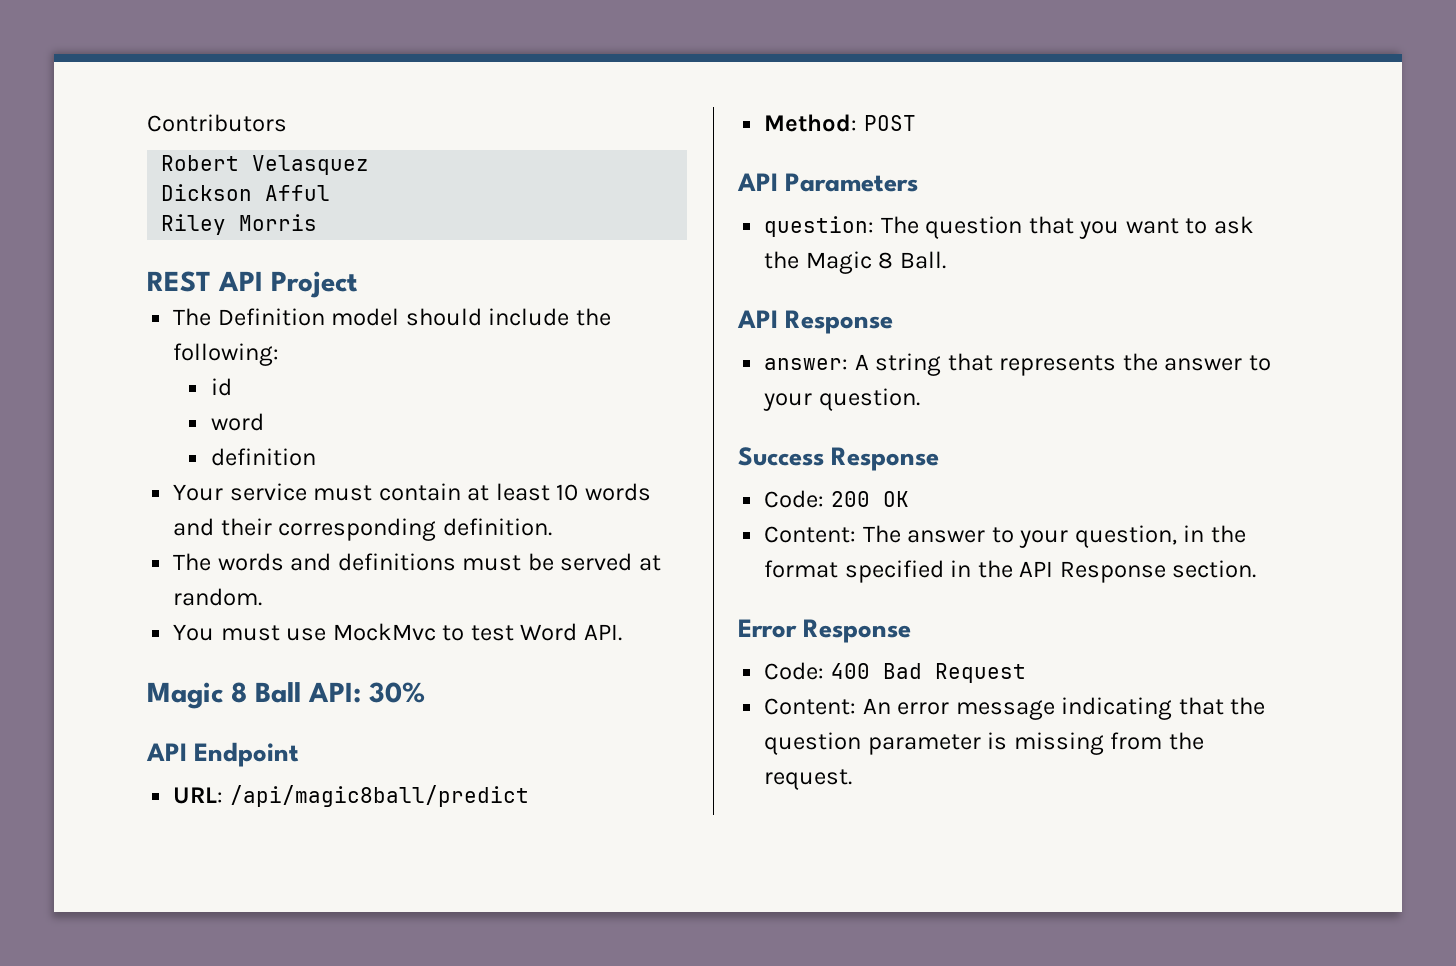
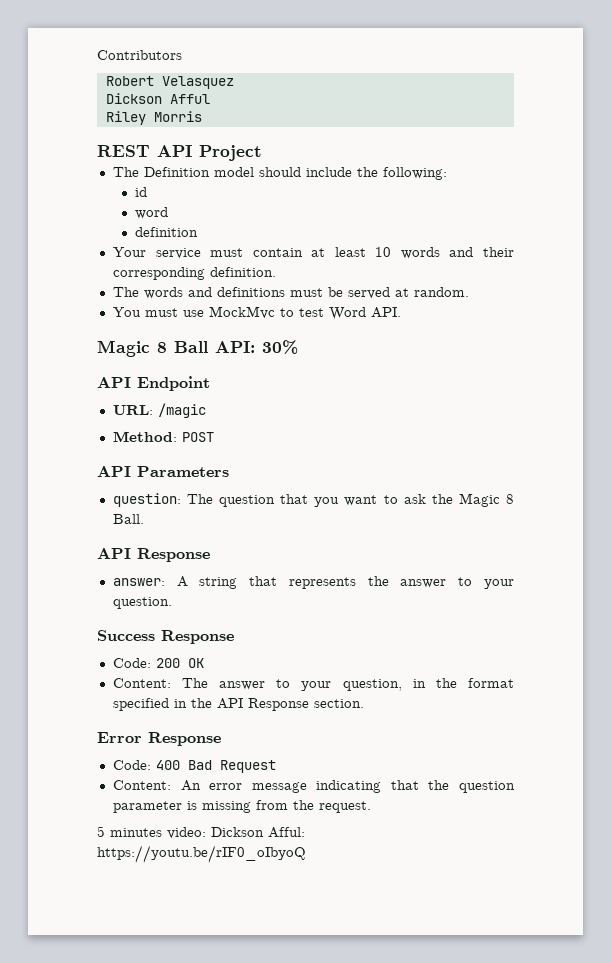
- URL: /api/magic8ball/predict
+ URL: /magic
+ 5 minutes video: Dickson Afful: https://youtu.be/rIF0_oIbyoQ

